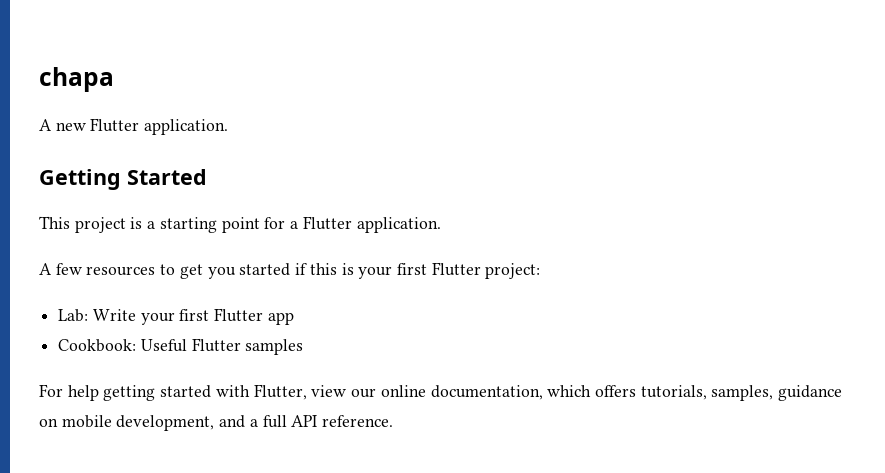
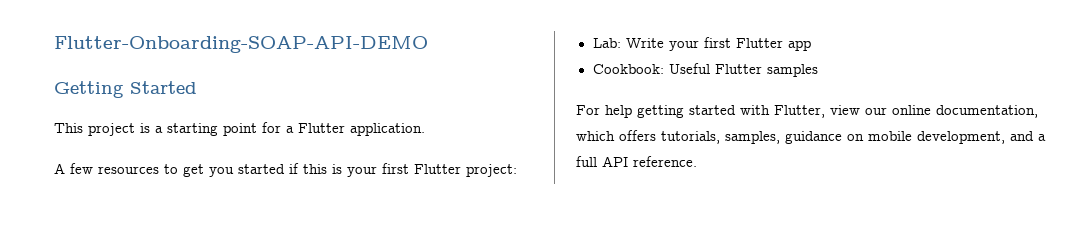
- chapa
- A new Flutter application.
+ Flutter-Onboarding-SOAP-API-DEMO

